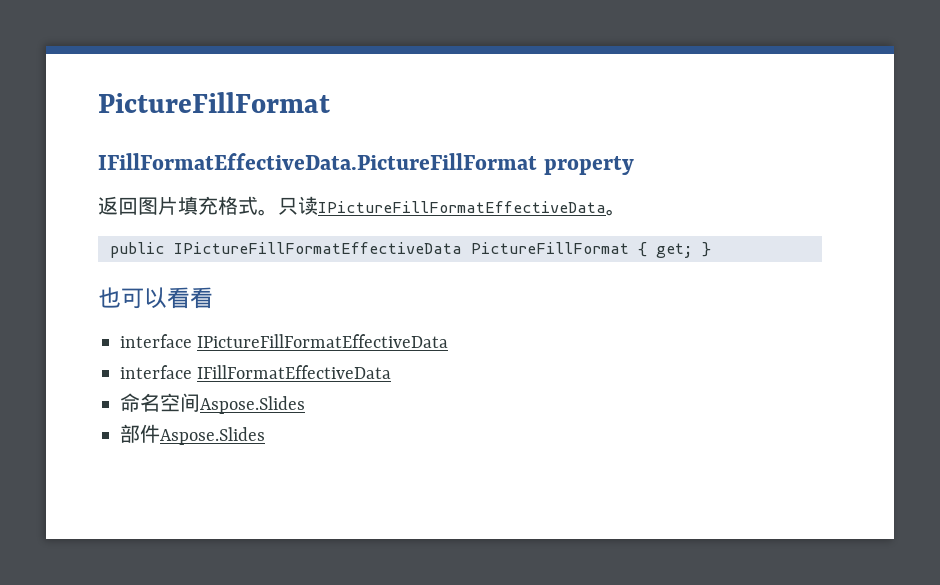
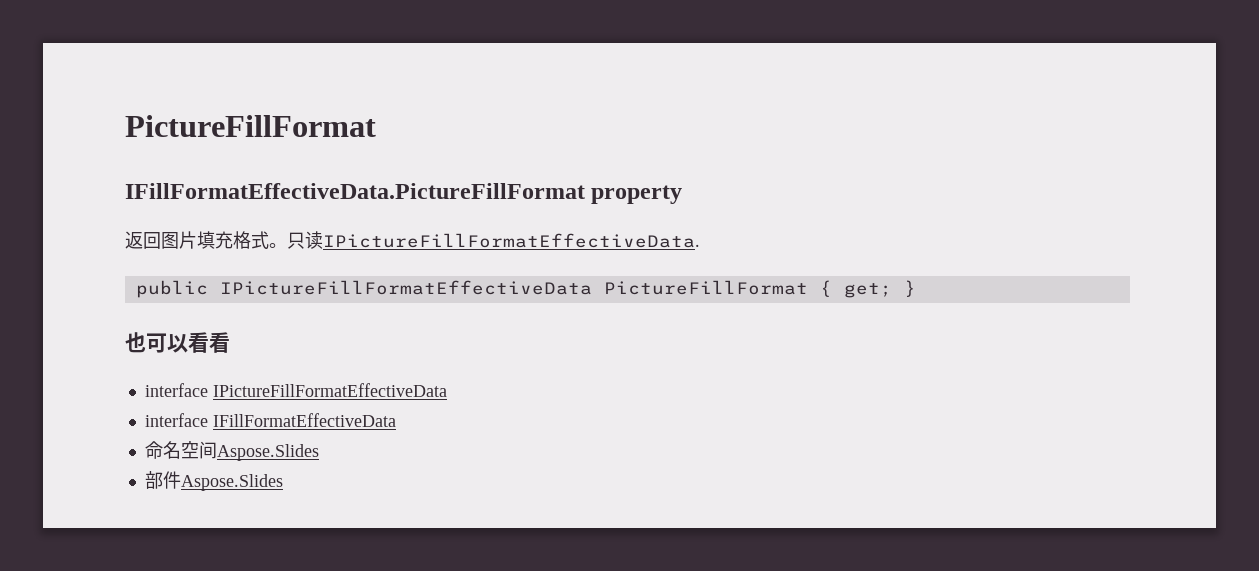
- 只读IPictureFillFormatEffectiveData。
+ 只读IPictureFillFormatEffectiveData.

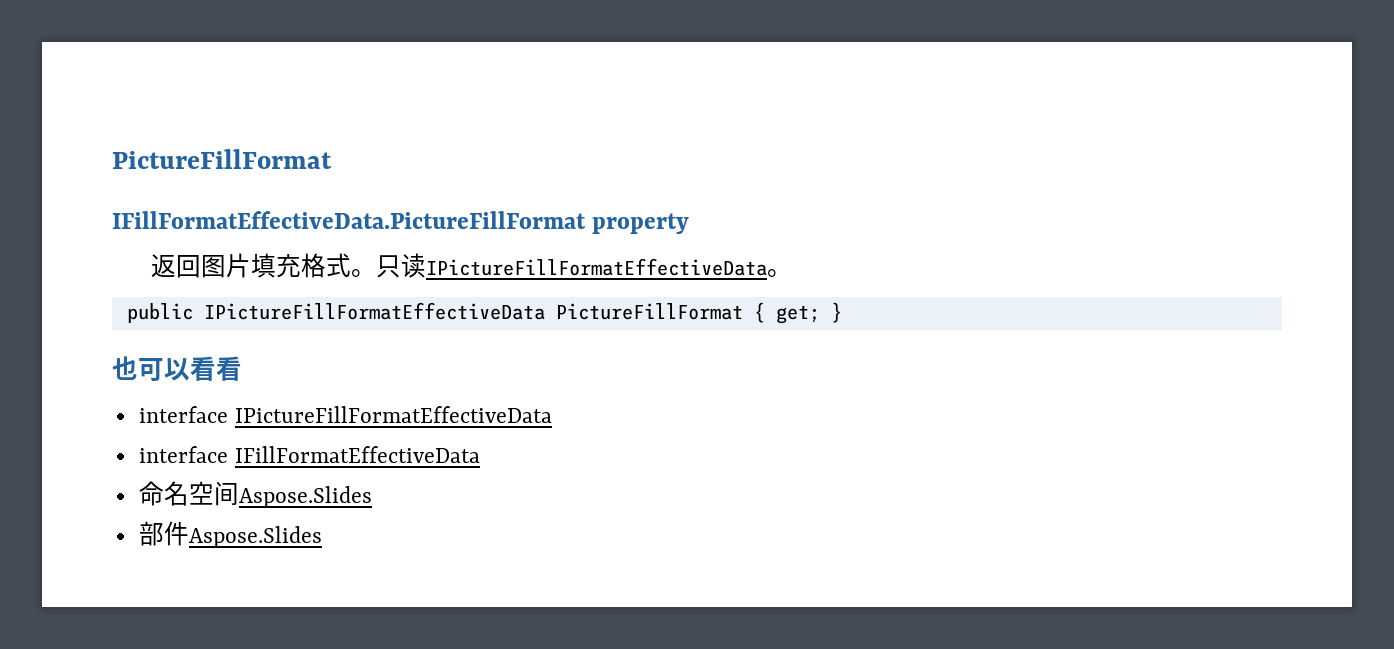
- 只读IPictureFillFormatEffectiveData.
+ 只读IPictureFillFormatEffectiveData。

